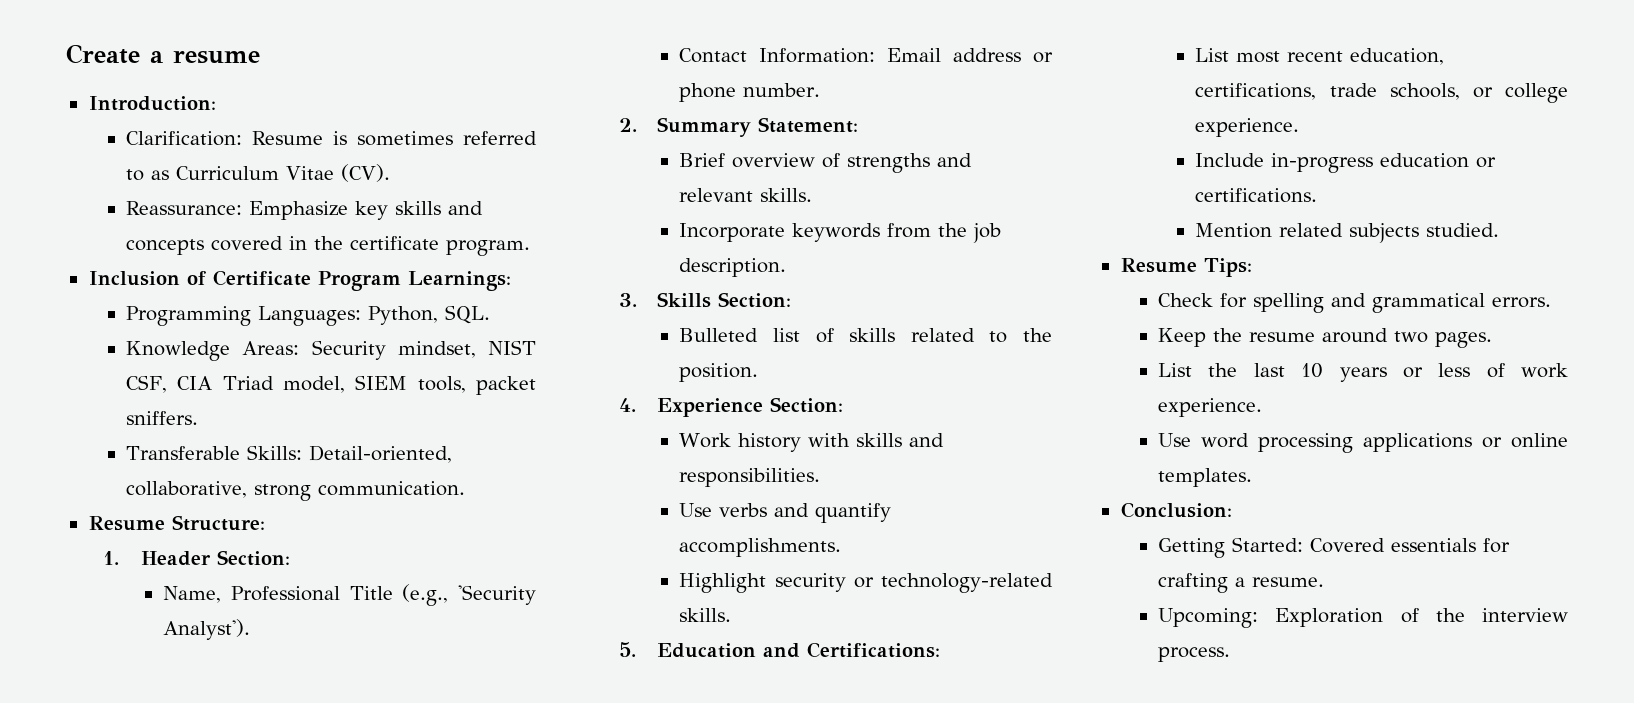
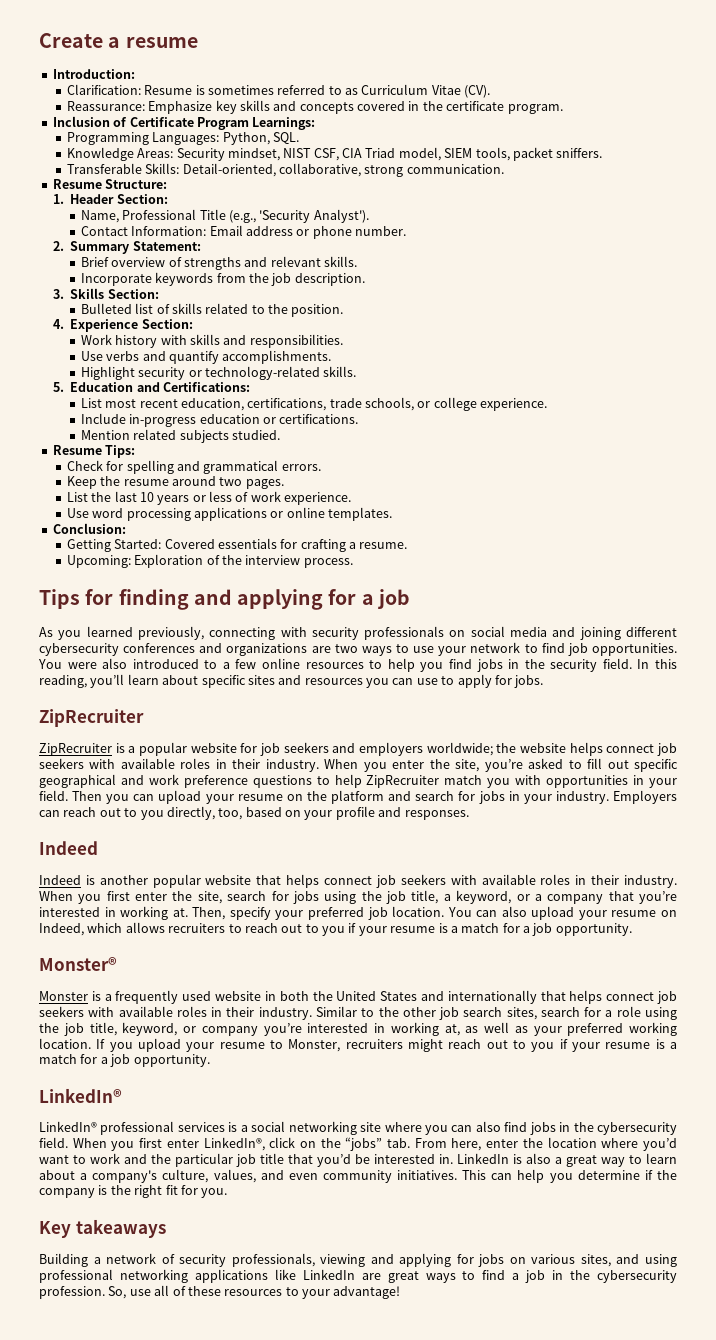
+ Tips for finding and applying for a job
+ As you learned previously, connecting with security professionals on social media and joining different cybersecurity conferences and organizations are two ways to use your network to find job opportunities. You were also introduced to a few online resources to help you find jobs in the security field. In this reading, you’ll learn about specific sites and resources you can use to apply for jobs.
+ ZipRecruiter
+ ZipRecruiter is a popular website for job seekers and employers worldwide; the website helps connect job seekers with available roles in their industry. When you enter the site, you’re asked to fill out specific geographical and work preference questions to help ZipRecruiter match you with opportunities in your field. Then you can upload your resume on the platform and search for jobs in your industry. Employers can reach out to you directly, too, based on your profile and responses.
+ Indeed
+ Indeed is another popular website that helps connect job seekers with available roles in their industry. When you first enter the site, search for jobs using the job title, a keyword, or a company that you’re interested in working at. Then, specify your preferred job location. You can also upload your resume on Indeed, which allows recruiters to reach out to you if your resume is a match for a job opportunity.
+ Monster®
+ Monster is a frequently used website in both the United States and internationally that helps connect job seekers with available roles in their industry. Similar to the other job search sites, search for a role using the job title, keyword, or company you’re interested in working at, as well as your preferred working location. If you upload your resume to Monster, recruiters might reach out to you if your resume is a match for a job opportunity.
+ LinkedIn®
+ LinkedIn® professional services is a social networking site where you can also find jobs in the cybersecurity field. When you first enter LinkedIn®, click on the “jobs” tab. From here, enter the location where you’d want to work and the particular job title that you’d be interested in. LinkedIn is also a great way to learn about a company's culture, values, and even community initiatives. This can help you determine if the company is the right fit for you.
+ Key takeaways
+ Building a network of security professionals, viewing and applying for jobs on various sites, and using professional networking applications like LinkedIn are great ways to find a job in the cybersecurity profession. So, use all of these resources to your advantage!

